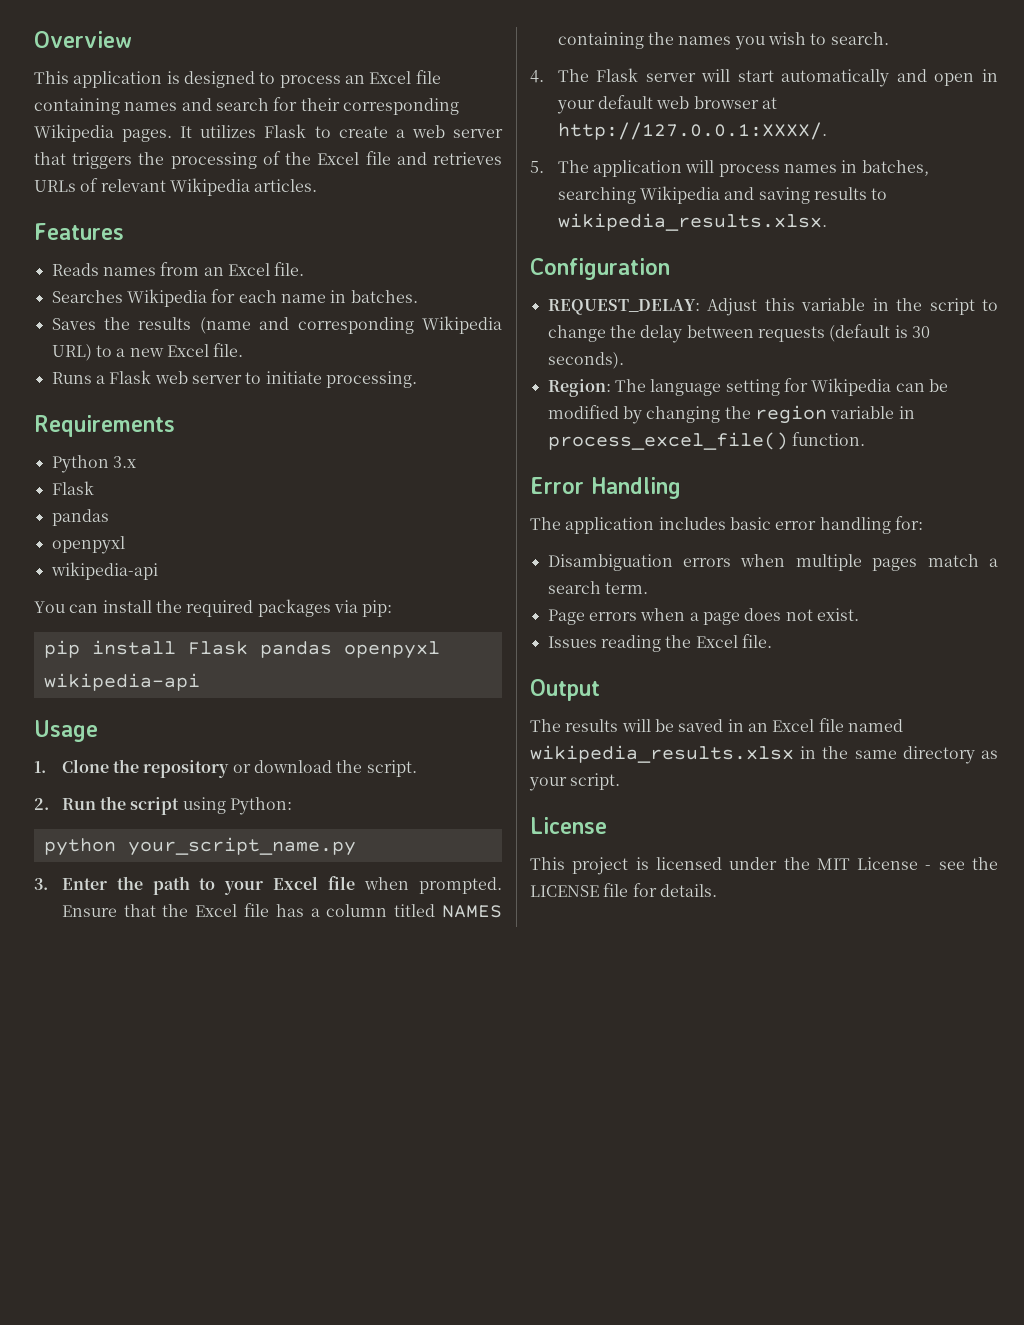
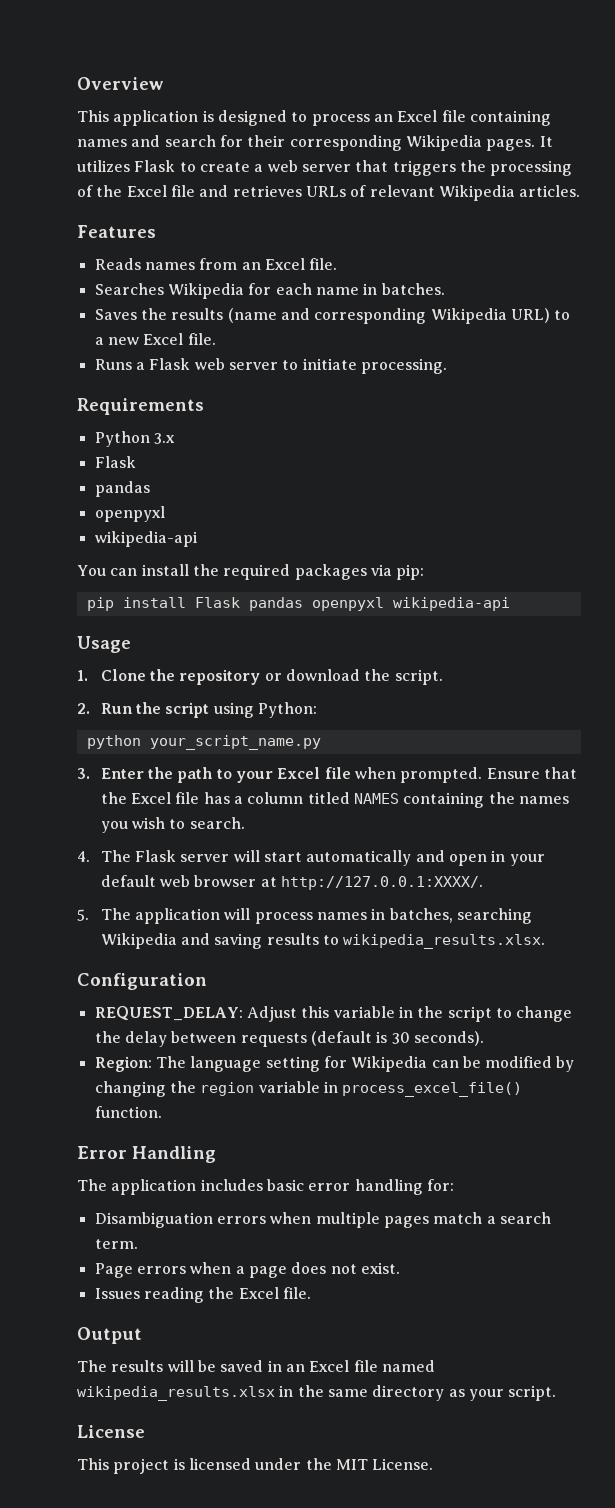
- This project is licensed under the MIT License - see the LICENSE file for details.
+ This project is licensed under the MIT License.

